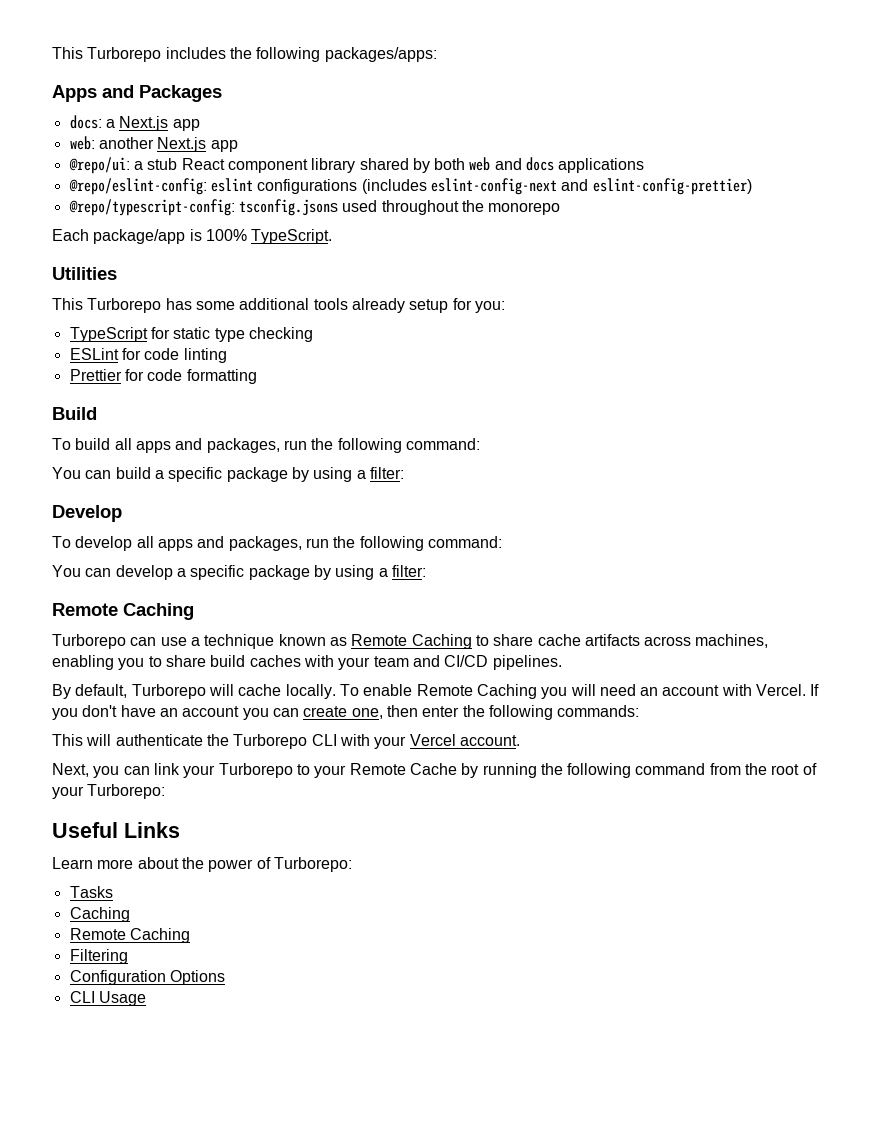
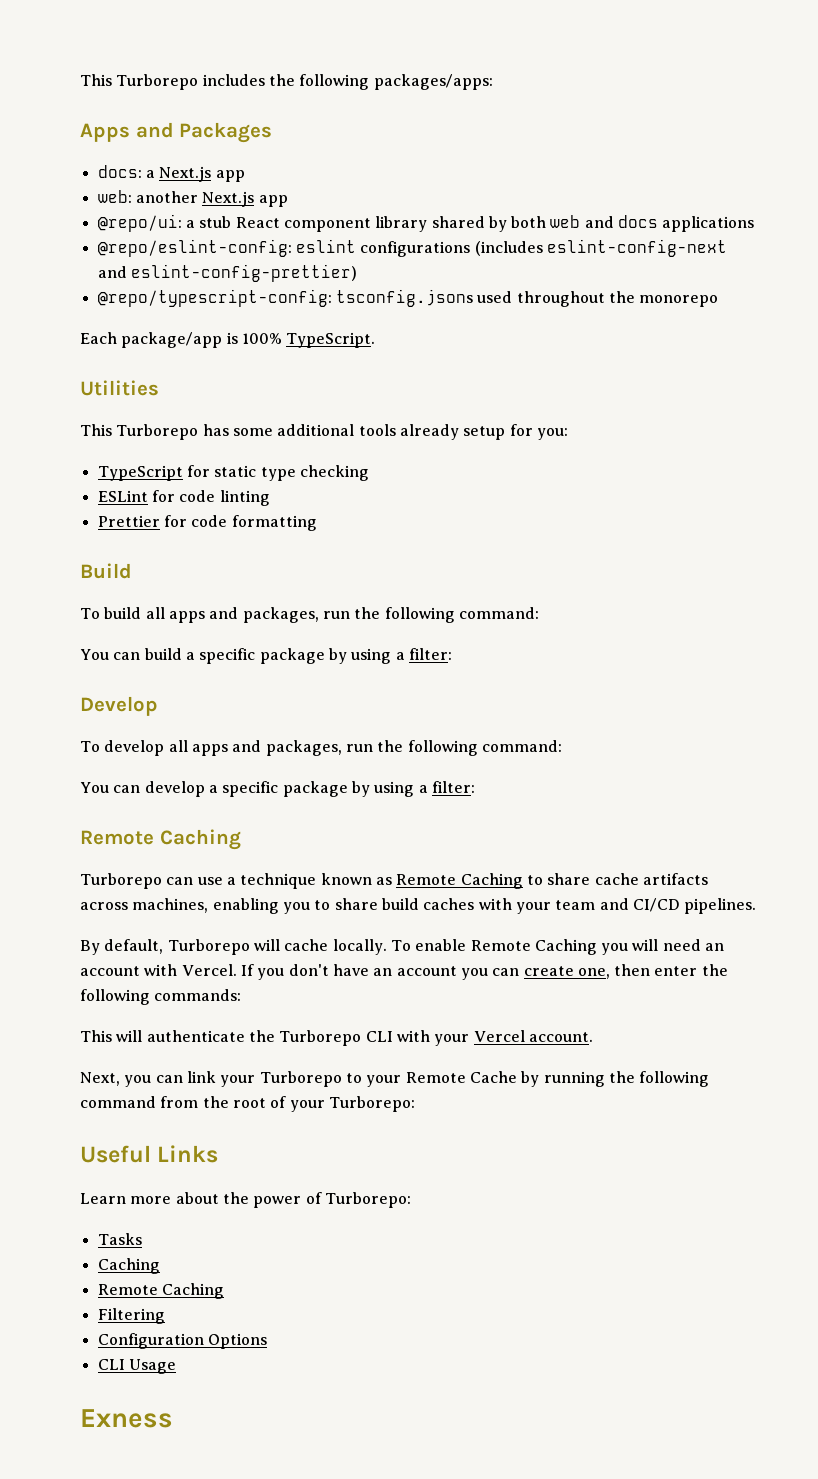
+ Exness

